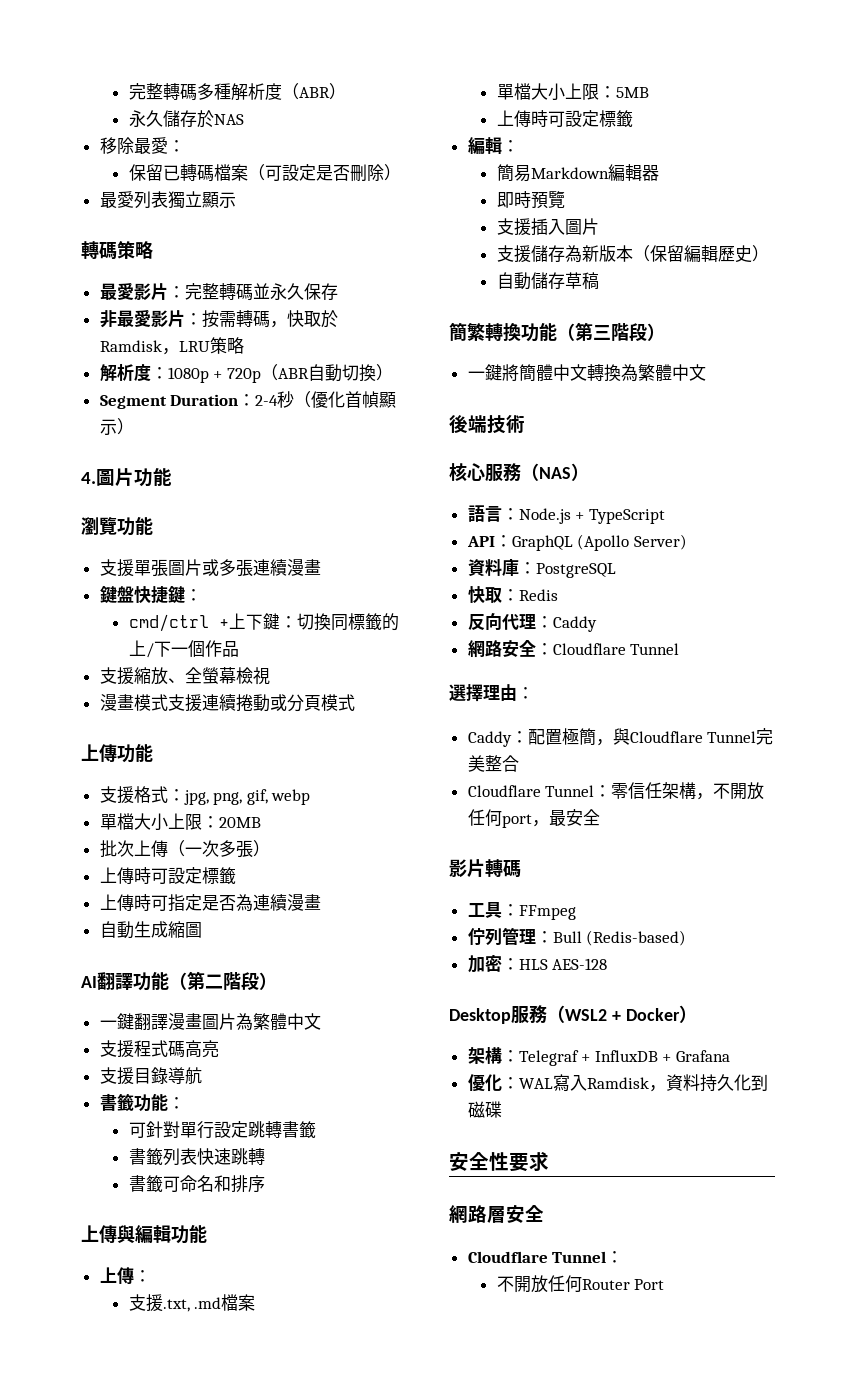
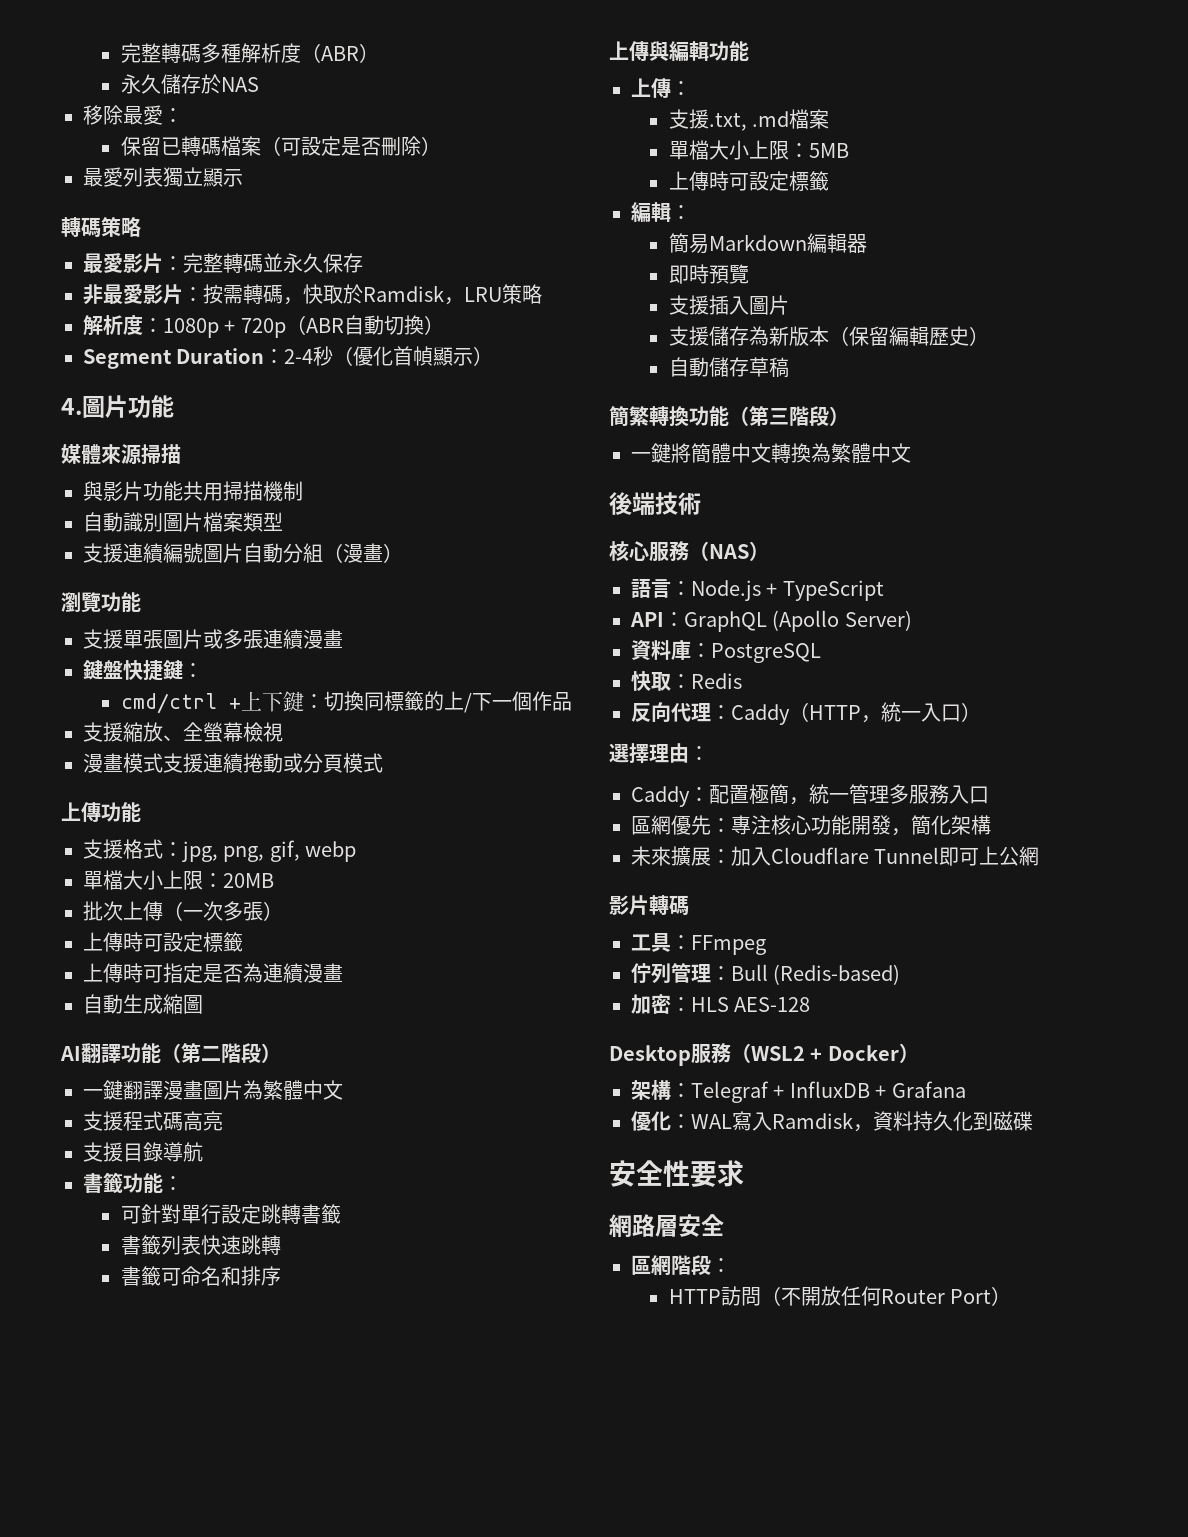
+ 媒體來源掃描
+ 與影片功能共用掃描機制
+ 自動識別圖片檔案類型
+ 支援連續編號圖片自動分組（漫畫）
- 反向代理：Caddy
- 網路安全：Cloudflare Tunnel
+ 反向代理：Caddy（HTTP，統一入口）
- Caddy：配置極簡，與Cloudflare Tunnel完美整合
- Cloudflare Tunnel：零信任架構，不開放任何port，最安全
+ Caddy：配置極簡，統一管理多服務入口
+ 區網優先：專注核心功能開發，簡化架構
+ 未來擴展：加入Cloudflare Tunnel即可上公網
  網路層安全
- Cloudflare Tunnel：
- 不開放任何Router Port
+ 區網階段：
+ HTTP訪問（不開放任何Router Port）

